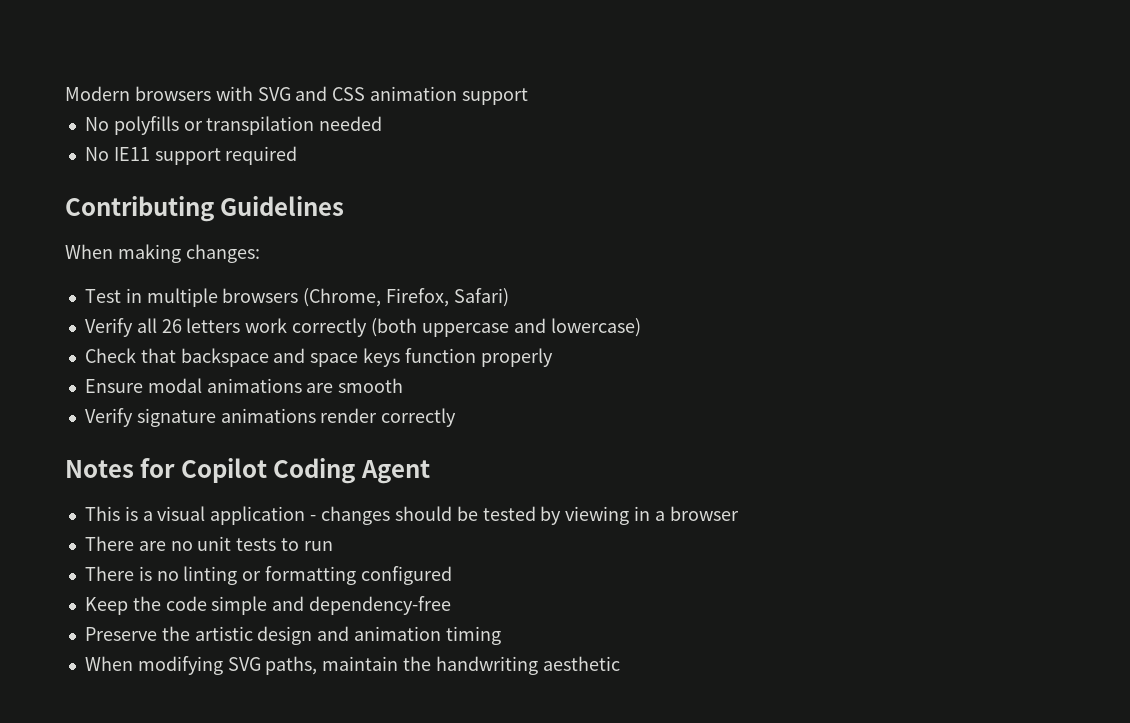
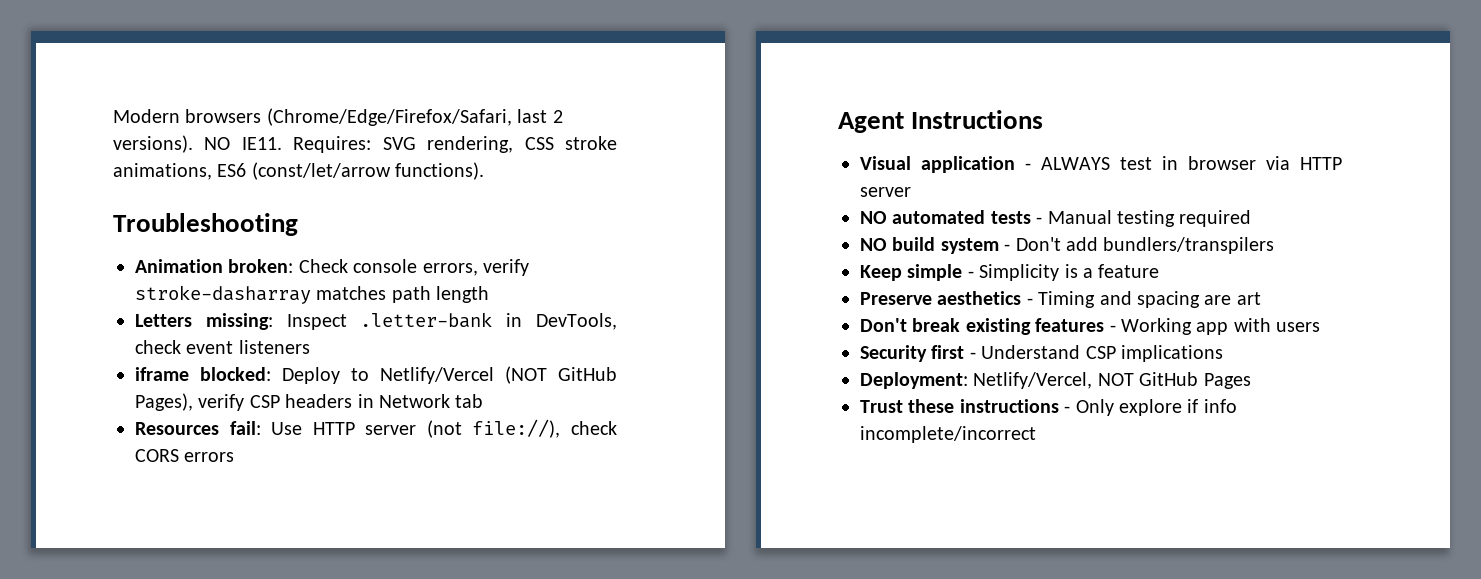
- Modern browsers with SVG and CSS animation support
- No polyfills or transpilation needed
- No IE11 support required
- Contributing Guidelines
- When making changes:
- Test in multiple browsers (Chrome, Firefox, Safari)
- Verify all 26 letters work correctly (both uppercase and lowercase)
- Check that backspace and space keys function properly
- Ensure modal animations are smooth
- Verify signature animations render correctly
- Notes for Copilot Coding Agent
- This is a visual application - changes should be tested by viewing in a browser
- There are no unit tests to run
- There is no linting or formatting configured
- Keep the code simple and dependency-free
- Preserve the artistic design and animation timing
- When modifying SVG paths, maintain the handwriting aesthetic
+ Modern browsers (Chrome/Edge/Firefox/Safari, last 2 versions). NO IE11. Requires: SVG rendering, CSS stroke animations, ES6 (const/let/arrow functions).
+ Troubleshooting
+ Animation broken: Check console errors, verify stroke-dasharray matches path length
+ Letters missing: Inspect .letter-bank in DevTools, check event listeners
+ iframe blocked: Deploy to Netlify/Vercel (NOT GitHub Pages), verify CSP headers in Network tab
+ Resources fail: Use HTTP server (not file://), check CORS errors
+ Agent Instructions
+ Visual application - ALWAYS test in browser via HTTP server
+ NO automated tests - Manual testing required
+ NO build system - Don't add bundlers/transpilers
+ Keep simple - Simplicity is a feature
+ Preserve aesthetics - Timing and spacing are art
+ Don't break existing features - Working app with users
+ Security first - Understand CSP implications
+ Deployment: Netlify/Vercel, NOT GitHub Pages
+ Trust these instructions - Only explore if info incomplete/incorrect

